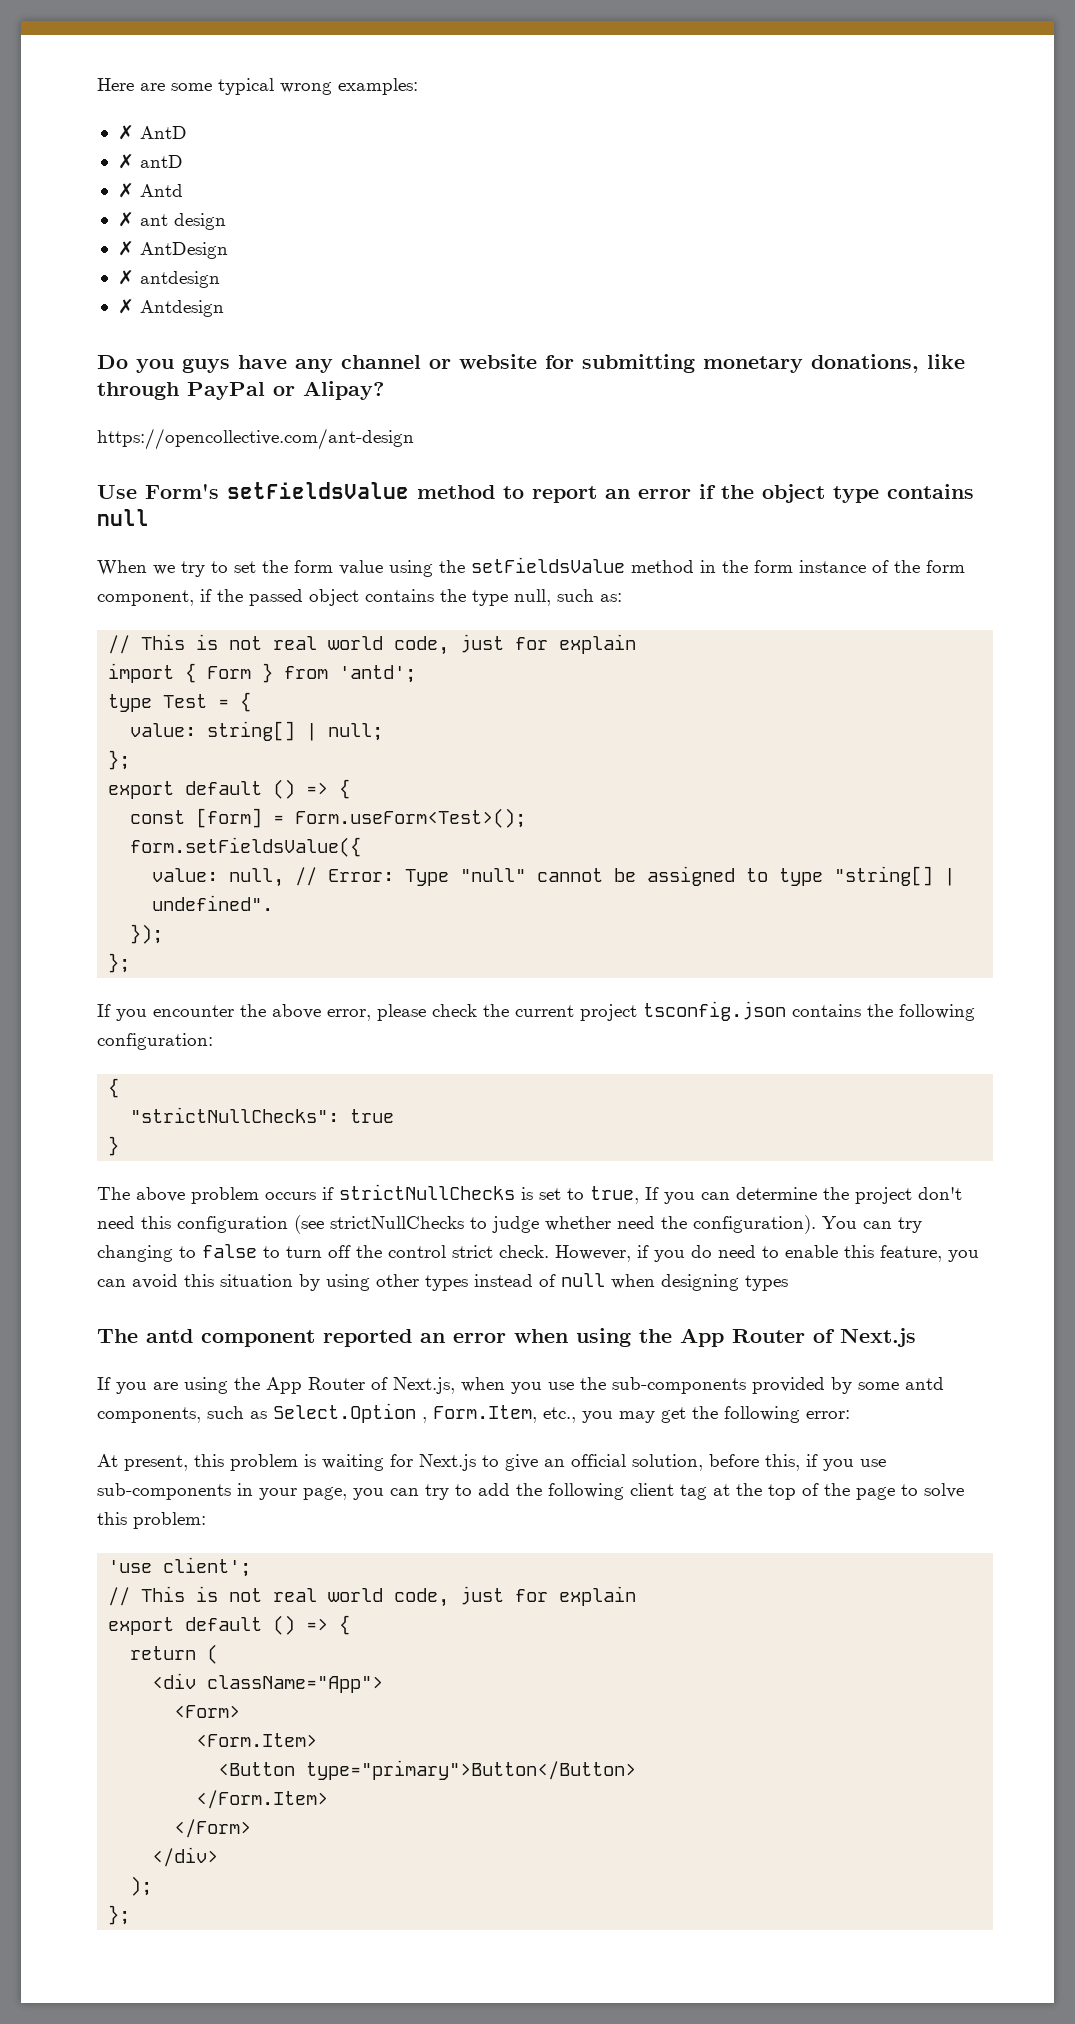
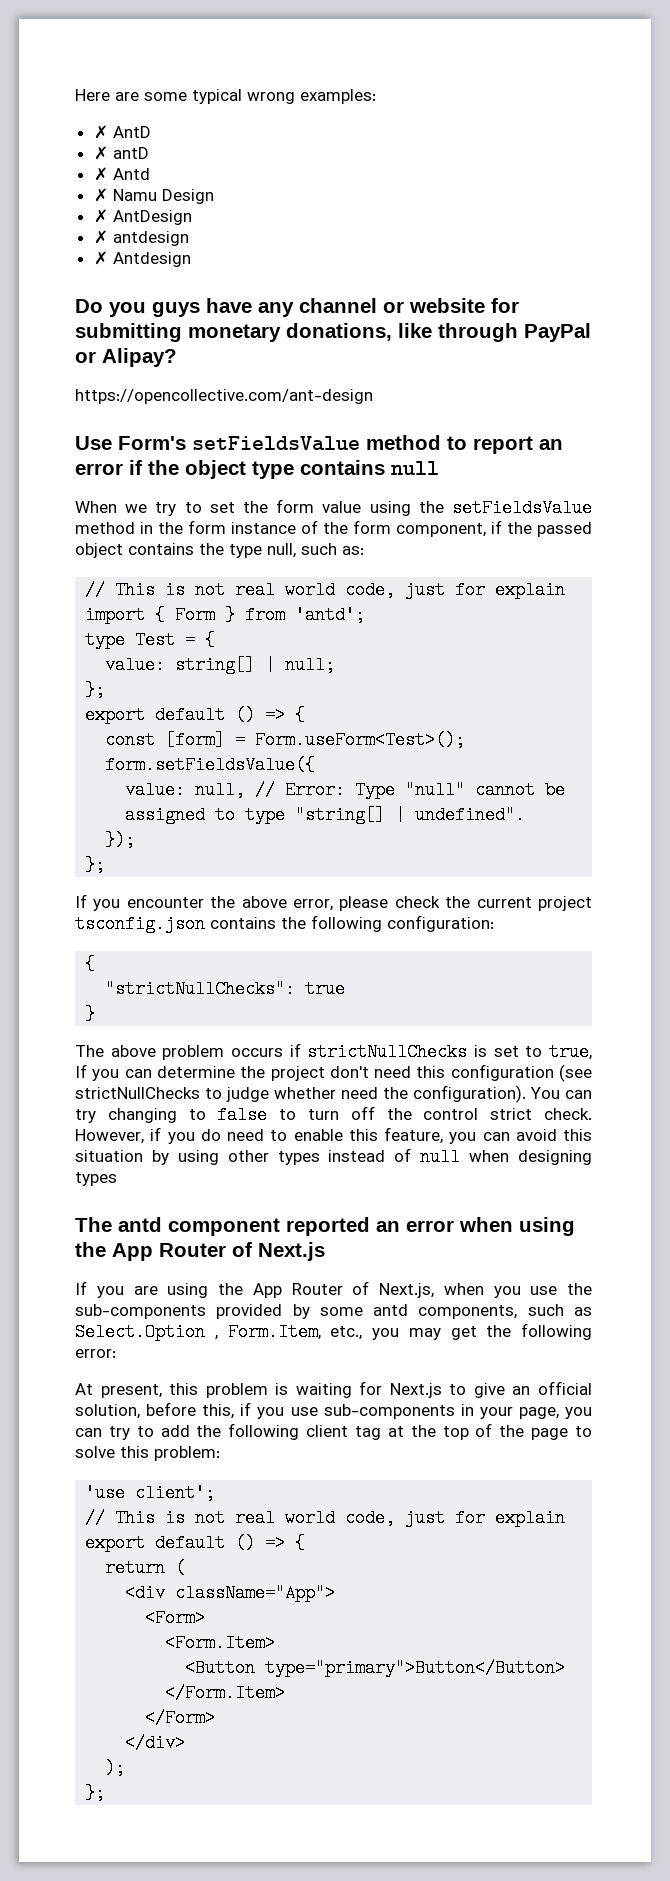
- ✗ ant design
+ ✗ Namu Design

